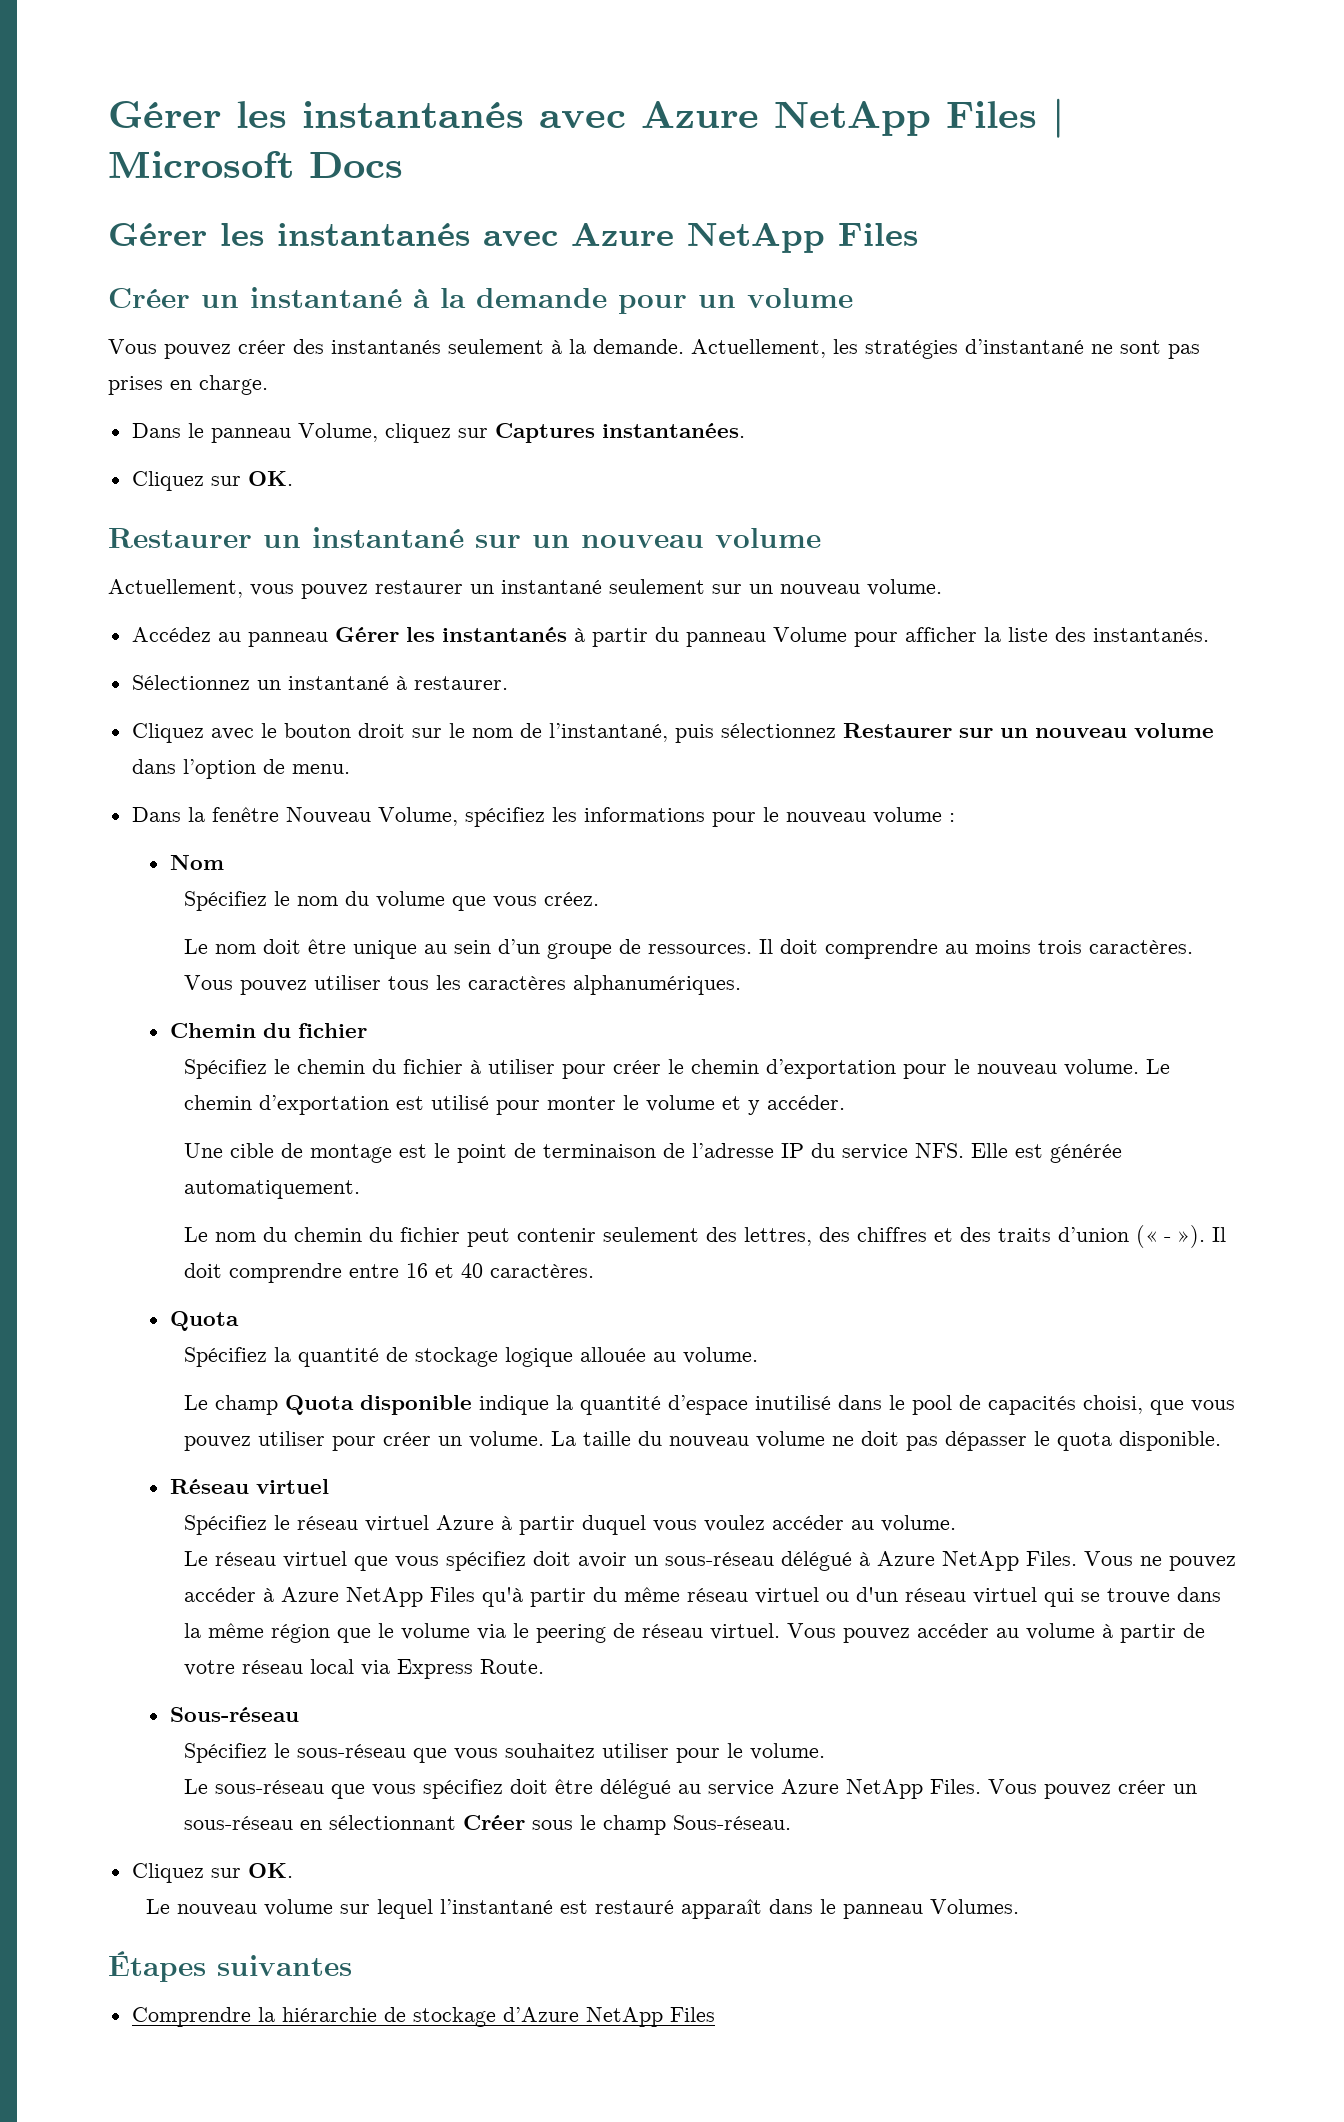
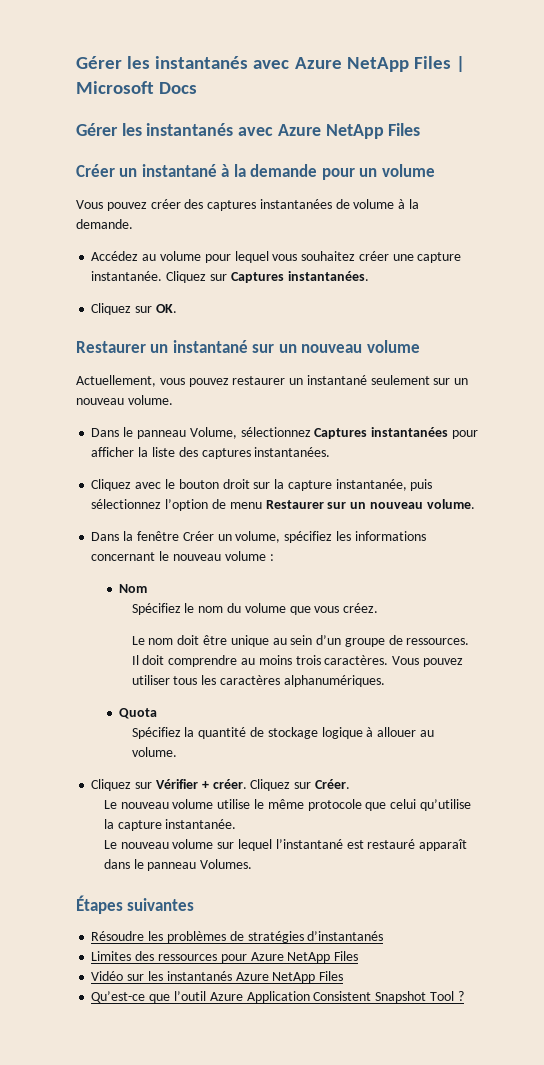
- Vous pouvez créer des instantanés seulement à la demande. Actuellement, les stratégies d’instantané ne sont pas prises en charge.
- Dans le panneau Volume, cliquez sur Captures instantanées.
+ Vous pouvez créer des captures instantanées de volume à la demande.
+ Accédez au volume pour lequel vous souhaitez créer une capture instantanée. Cliquez sur Captures instantanées.
- Accédez au panneau Gérer les instantanés à partir du panneau Volume pour afficher la liste des instantanés.
- Sélectionnez un instantané à restaurer.
+ Dans le panneau Volume, sélectionnez Captures instantanées pour afficher la liste des captures instantanées.
- Cliquez avec le bouton droit sur le nom de l’instantané, puis sélectionnez Restaurer sur un nouveau volume dans l’option de menu.
+ Cliquez avec le bouton droit sur la capture instantanée, puis sélectionnez l’option de menu Restaurer sur un nouveau volume.
- Dans la fenêtre Nouveau Volume, spécifiez les informations pour le nouveau volume :
+ Dans la fenêtre Créer un volume, spécifiez les informations concernant le nouveau volume :
- Chemin du fichier
- Spécifiez le chemin du fichier à utiliser pour créer le chemin d’exportation pour le nouveau volume. Le chemin d’exportation est utilisé pour monter le volume et y accéder.
- Une cible de montage est le point de terminaison de l’adresse IP du service NFS. Elle est générée automatiquement.
- Le nom du chemin du fichier peut contenir seulement des lettres, des chiffres et des traits d’union (« - »). Il doit comprendre entre 16 et 40 caractères.
- Spécifiez la quantité de stockage logique allouée au volume.
- Le champ Quota disponible indique la quantité d’espace inutilisé dans le pool de capacités choisi, que vous pouvez utiliser pour créer un volume. La taille du nouveau volume ne doit pas dépasser le quota disponible.
- Réseau virtuel
- Spécifiez le réseau virtuel Azure à partir duquel vous voulez accéder au volume.
- Le réseau virtuel que vous spécifiez doit avoir un sous-réseau délégué à Azure NetApp Files. Vous ne pouvez accéder à Azure NetApp Files qu'à partir du même réseau virtuel ou d'un réseau virtuel qui se trouve dans la même région que le volume via le peering de réseau virtuel. Vous pouvez accéder au volume à partir de votre réseau local via Express Route.
- Sous-réseau
- Spécifiez le sous-réseau que vous souhaitez utiliser pour le volume.
- Le sous-réseau que vous spécifiez doit être délégué au service Azure NetApp Files. Vous pouvez créer un sous-réseau en sélectionnant Créer sous le champ Sous-réseau.
- Cliquez sur OK.
+ Spécifiez la quantité de stockage logique à allouer au volume.
+ Cliquez sur Vérifier + créer. Cliquez sur Créer.
+ Le nouveau volume utilise le même protocole que celui qu’utilise la capture instantanée.
- Comprendre la hiérarchie de stockage d’Azure NetApp Files
+ Résoudre les problèmes de stratégies d’instantanés
+ Limites des ressources pour Azure NetApp Files
+ Vidéo sur les instantanés Azure NetApp Files
+ Qu’est-ce que l’outil Azure Application Consistent Snapshot Tool ?

